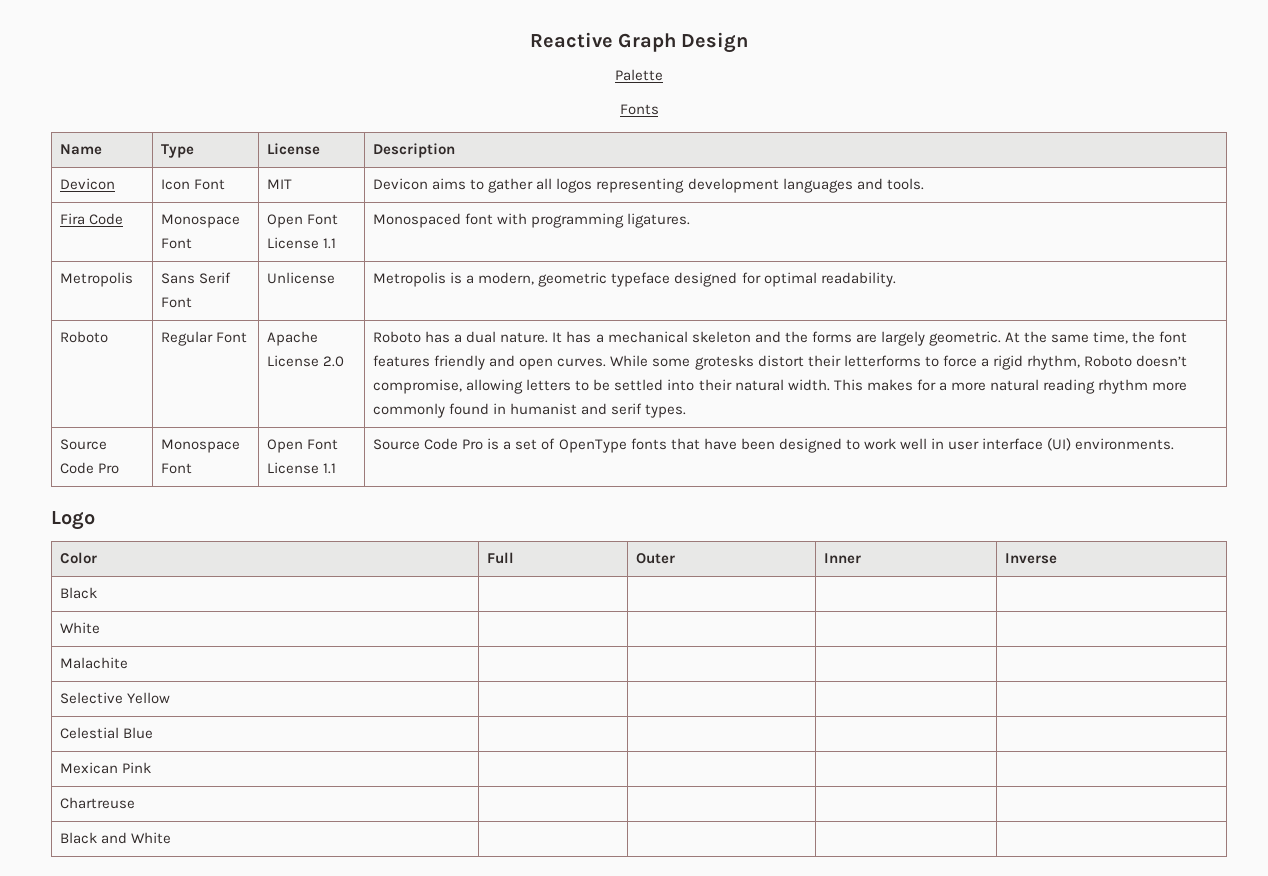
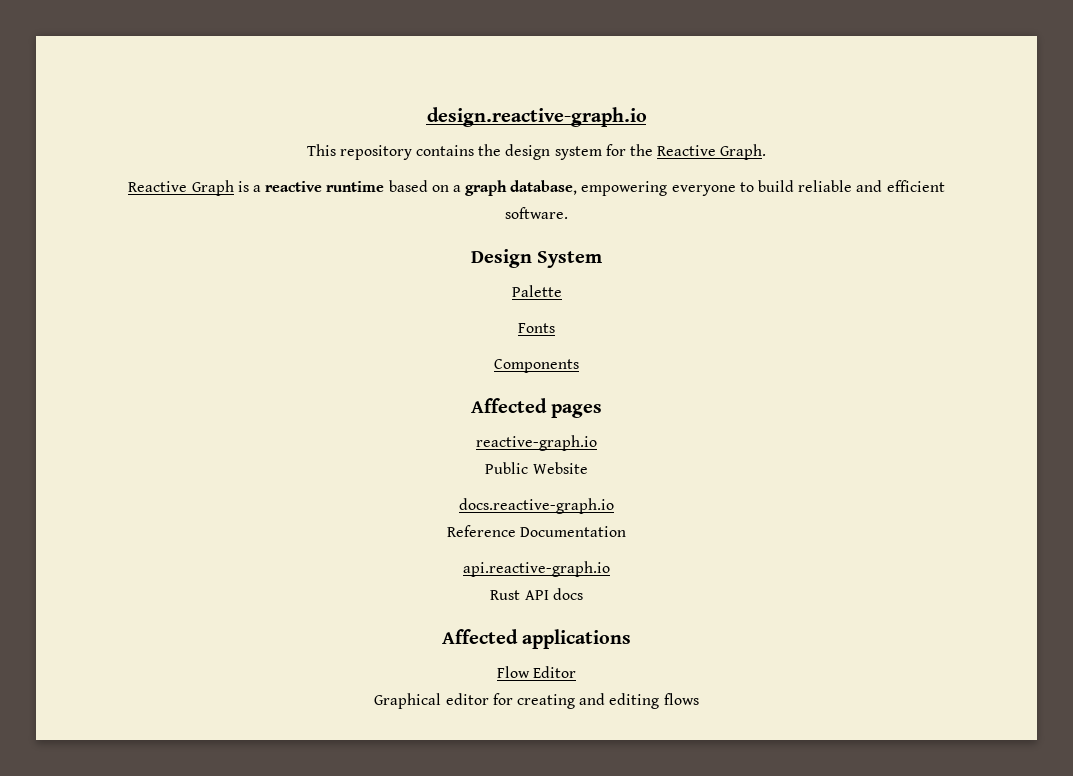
- Reactive Graph Design
+ design.reactive-graph.io
+ This repository contains the design system for the Reactive Graph.
+ Reactive Graph is a reactive runtime based on a graph database, empowering everyone to build reliable and efficient software.
+ Design System
- Name | Type | License | Description
- Devicon | Icon Font | MIT | Devicon aims to gather all logos representing development languages and tools.
- Fira Code | Monospace Font | Open Font License 1.1 | Monospaced font with programming ligatures.
- Metropolis | Sans Serif Font | Unlicense | Metropolis is a modern, geometric typeface designed for optimal readability.
- Roboto | Regular Font | Apache License 2.0 | Roboto has a dual nature. It has a mechanical skeleton and the forms are largely geometric. At the same time, the font features friendly and open curves. While some grotesks distort their letterforms to force a rigid rhythm, Roboto doesn’t compromise, allowing letters to be settled into their natural width. This makes for a more natural reading rhythm more commonly found in humanist and serif types.
- Source Code Pro | Monospace Font | Open Font License 1.1 | Source Code Pro is a set of OpenType fonts that have been designed to work well in user interface (UI) environments.
- Logo
- Color | Full | Outer | Inner | Inverse
- Black | | | |
- White | | | |
- Malachite | | | |
- Selective Yellow | | | |
- Celestial Blue | | | |
- Mexican Pink | | | |
- Chartreuse | | | |
- Black and White | | | |
+ Components
+ Affected pages
+ reactive-graph.io
+ Public Website
+ docs.reactive-graph.io
+ Reference Documentation
+ api.reactive-graph.io
+ Rust API docs
+ Affected applications
+ Flow Editor
+ Graphical editor for creating and editing flows

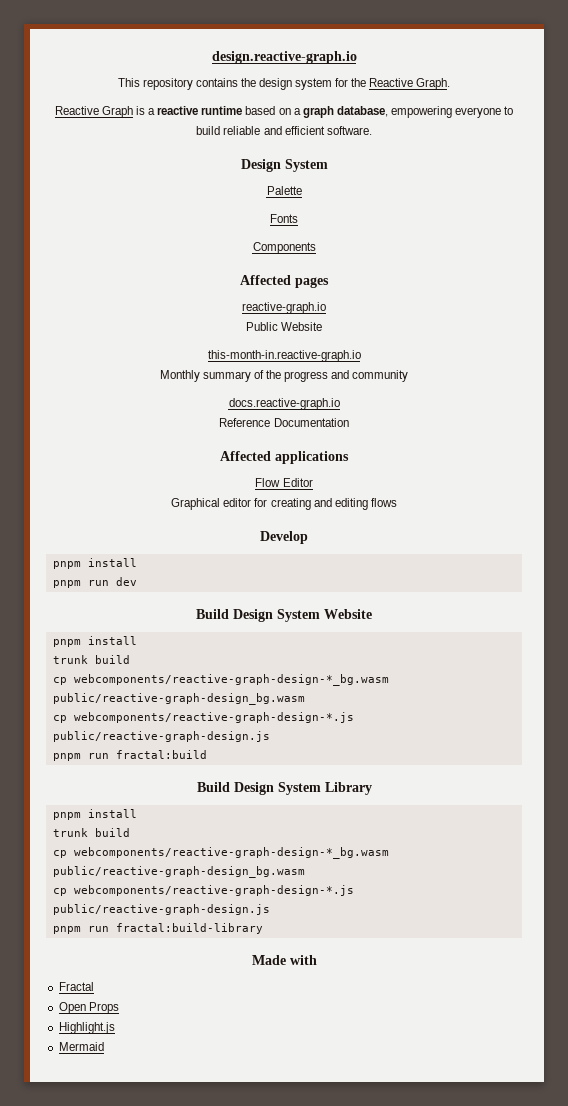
+ this-month-in.reactive-graph.io
+ Monthly summary of the progress and community
- api.reactive-graph.io
- Rust API docs
+ Develop
+ pnpm install
+ pnpm run dev
+ Build Design System Website
+ pnpm install
+ trunk build
+ cp webcomponents/reactive-graph-design-*_bg.wasm public/reactive-graph-design_bg.wasm
+ cp webcomponents/reactive-graph-design-*.js public/reactive-graph-design.js
+ pnpm run fractal:build
+ Build Design System Library
+ pnpm install
+ trunk build
+ cp webcomponents/reactive-graph-design-*_bg.wasm public/reactive-graph-design_bg.wasm
+ cp webcomponents/reactive-graph-design-*.js public/reactive-graph-design.js
+ pnpm run fractal:build-library
+ Made with
+ Fractal
+ Open Props
+ Highlight.js
+ Mermaid

